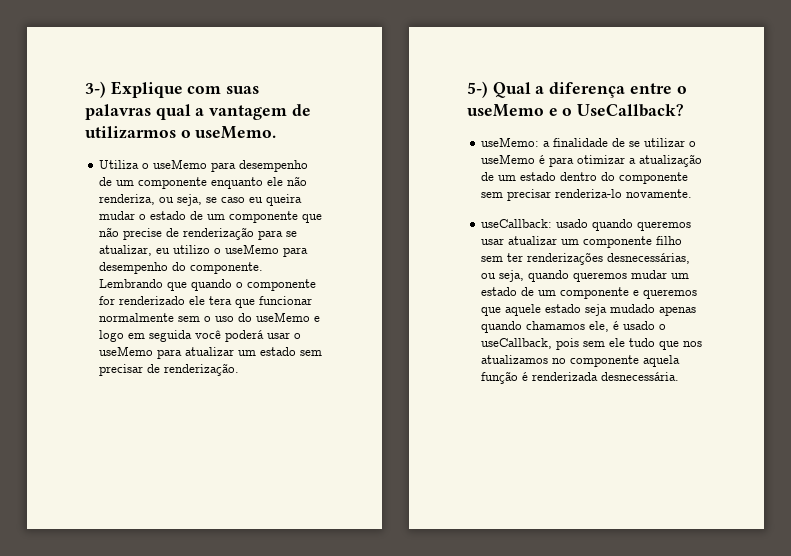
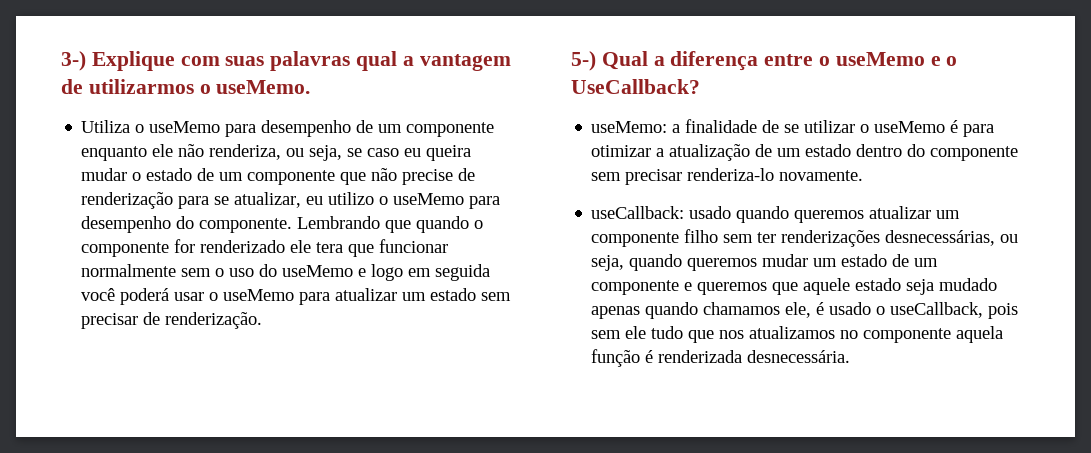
- useCallback: usado quando queremos usar atualizar um componente filho sem ter renderizações desnecessárias, ou seja, quando queremos mudar um estado de um componente e queremos que aquele estado seja mudado apenas quando chamamos ele, é usado o useCallback, pois sem ele tudo que nos atualizamos no componente aquela função é renderizada desnecessária.
+ useCallback: usado quando queremos atualizar um componente filho sem ter renderizações desnecessárias, ou seja, quando queremos mudar um estado de um componente e queremos que aquele estado seja mudado apenas quando chamamos ele, é usado o useCallback, pois sem ele tudo que nos atualizamos no componente aquela função é renderizada desnecessária.

